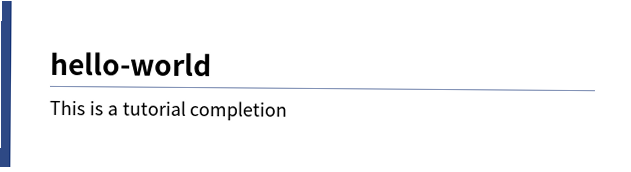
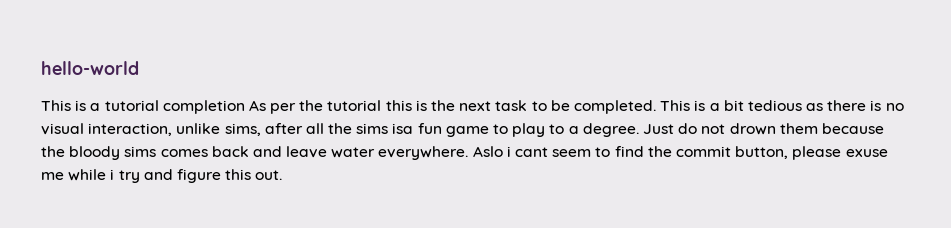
- This is a tutorial completion
+ This is a tutorial completion As per the tutorial this is the next task to be completed. This is a bit tedious as there is no visual interaction, unlike sims, after all the sims isa fun game to play to a degree. Just do not drown them because the bloody sims comes back and leave water everywhere. Aslo i cant seem to find the commit button, please exuse me while i try and figure this out.

